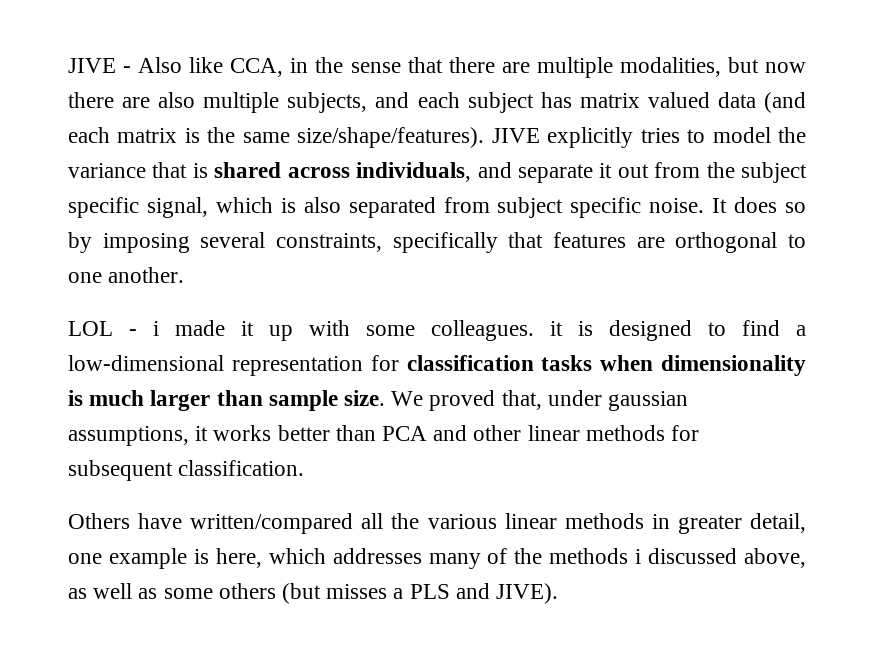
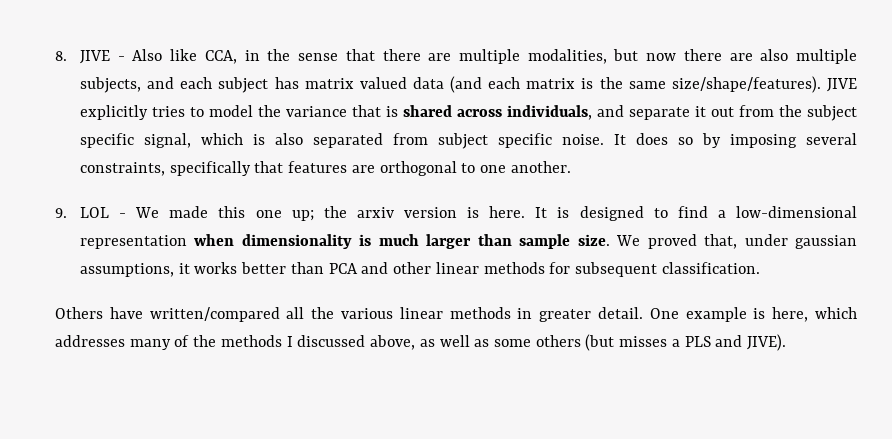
- JIVE - Also like CCA, in the sense that there are multiple modalities, but now there are also multiple subjects, and each subject has matrix valued data (and each matrix is the same size/shape/features).
+ 8. JIVE - Also like CCA, in the sense that there are multiple modalities, but now there are also multiple subjects, and each subject has matrix valued data (and each matrix is the same size/shape/features).
- LOL - i made it up with some colleagues. it is designed to find a low-dimensional representation for classification tasks when dimensionality is much larger than sample size.
+ 9. LOL - We made this one up; the arxiv version is here. It is designed to find a low-dimensional representation when dimensionality is much larger than sample size.
- Others have written/compared all the various linear methods in greater detail, one example is here, which addresses many of the methods i discussed above, as well as some others (but misses a PLS and JIVE).
+ Others have written/compared all the various linear methods in greater detail. One example is here, which addresses many of the methods I discussed above, as well as some others (but misses a PLS and JIVE).

